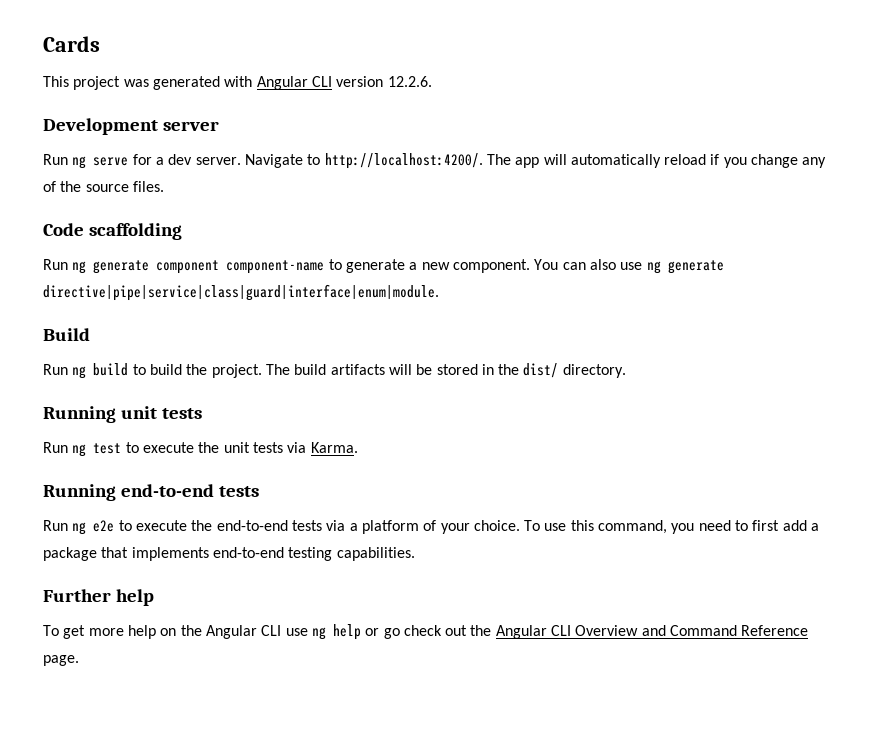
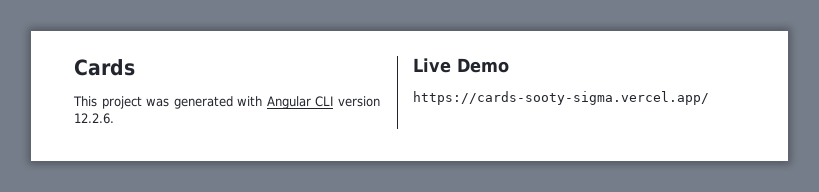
- Development server
- Run ng serve for a dev server. Navigate to http://localhost:4200/. The app will automatically reload if you change any of the source files.
- Code scaffolding
- Run ng generate component component-name to generate a new component. You can also use ng generate directive|pipe|service|class|guard|interface|enum|module.
- Build
- Run ng build to build the project. The build artifacts will be stored in the dist/ directory.
- Running unit tests
- Run ng test to execute the unit tests via Karma.
- Running end-to-end tests
- Run ng e2e to execute the end-to-end tests via a platform of your choice. To use this command, you need to first add a package that implements end-to-end testing capabilities.
- Further help
- To get more help on the Angular CLI use ng help or go check out the Angular CLI Overview and Command Reference page.
+ Live Demo
+ https://cards-sooty-sigma.vercel.app/

